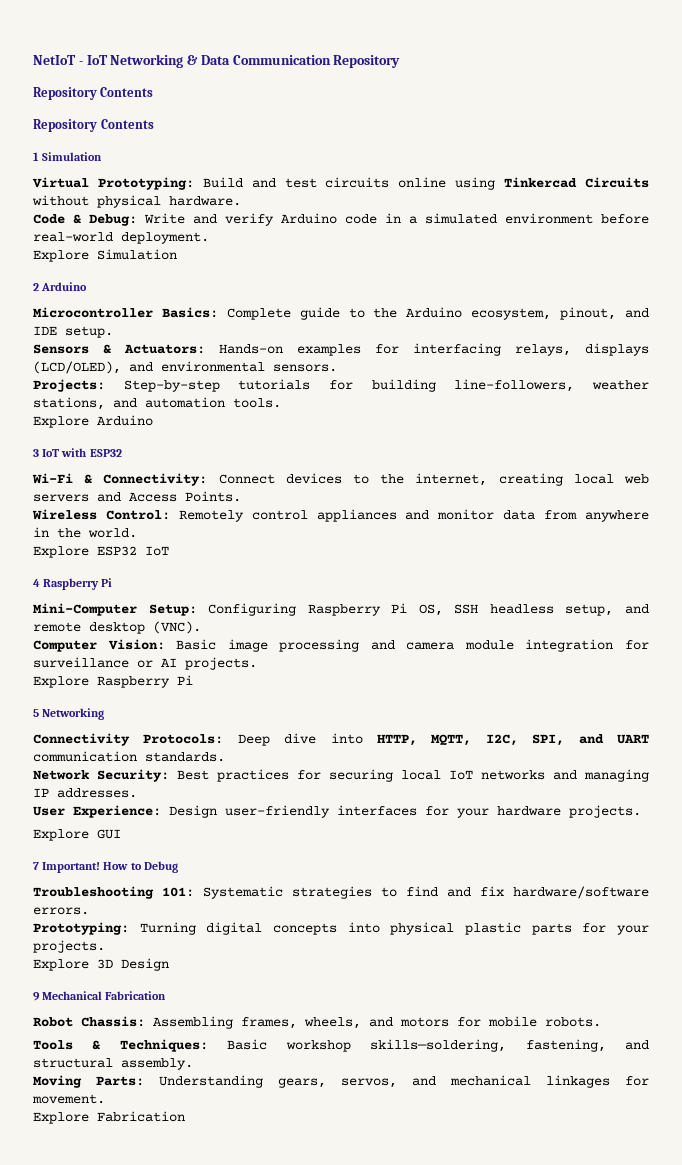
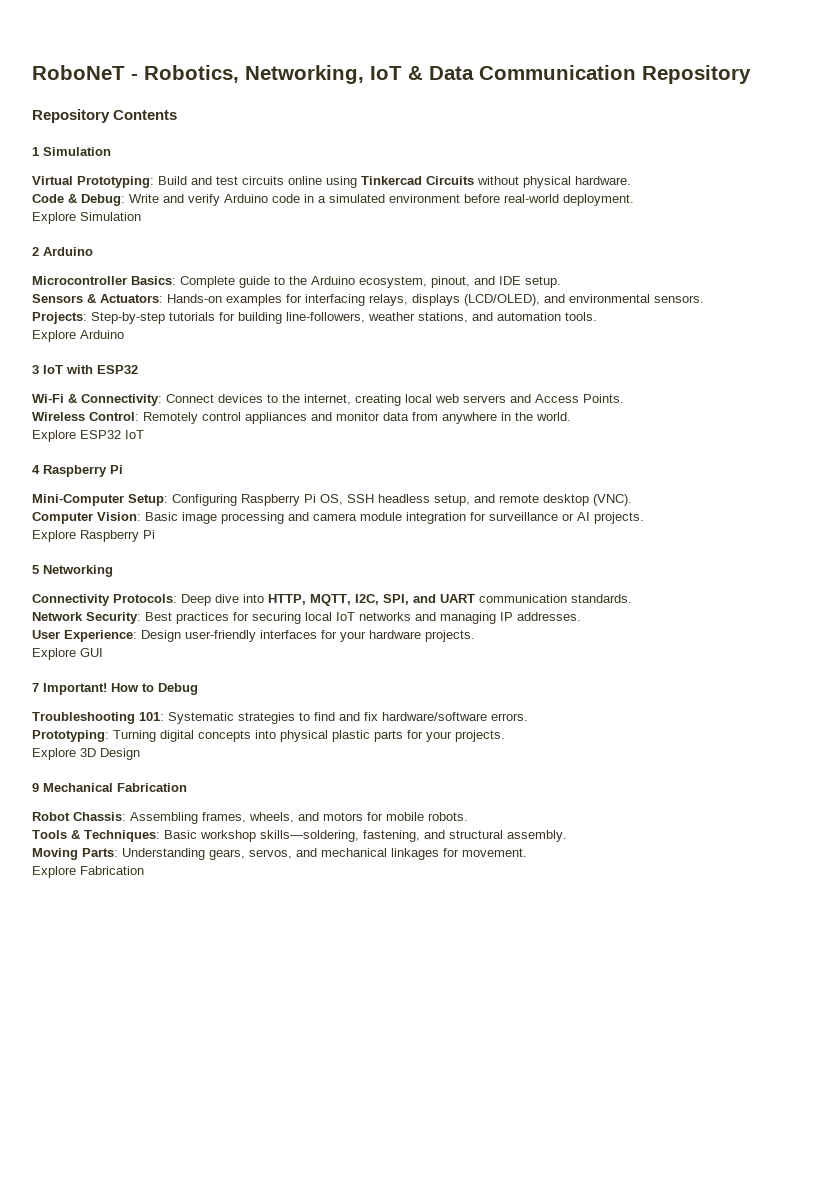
- NetIoT - IoT Networking & Data Communication Repository
- Repository Contents
+ RoboNeT - Robotics, Networking, IoT & Data Communication Repository

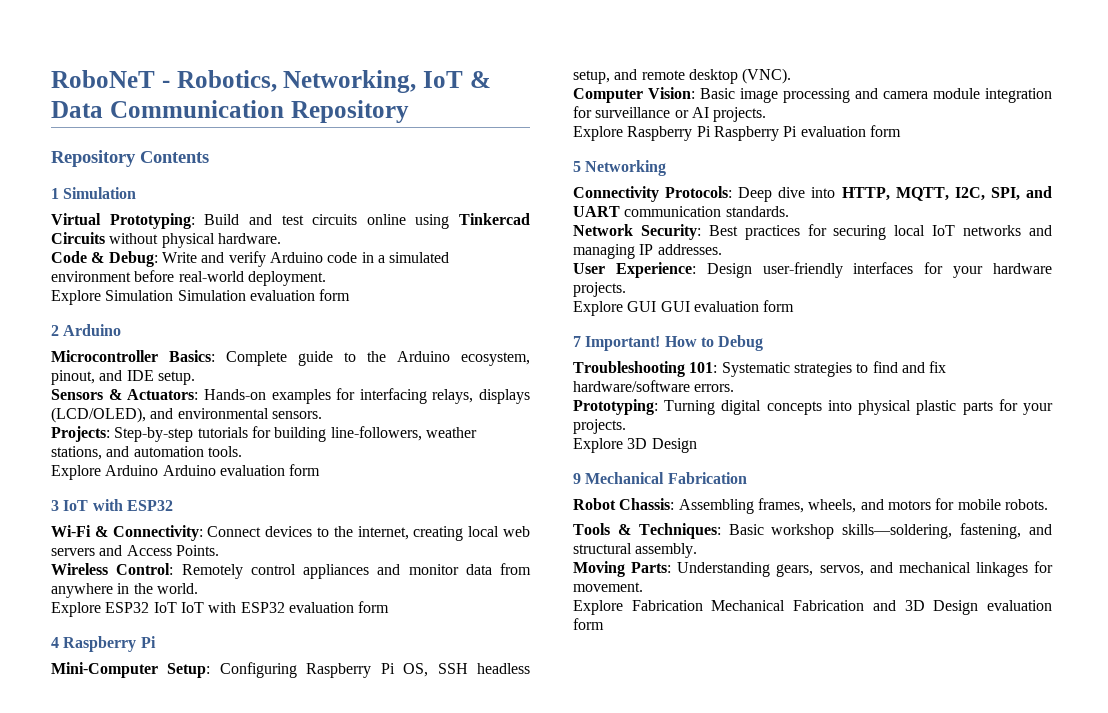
- Explore Simulation
+ Explore Simulation Simulation evaluation form
- Explore Arduino
+ Explore Arduino Arduino evaluation form
- Explore ESP32 IoT
+ Explore ESP32 IoT IoT with ESP32 evaluation form
- Explore Raspberry Pi
+ Explore Raspberry Pi Raspberry Pi evaluation form
- Explore GUI
+ Explore GUI GUI evaluation form
- Explore Fabrication
+ Explore Fabrication Mechanical Fabrication and 3D Design evaluation form

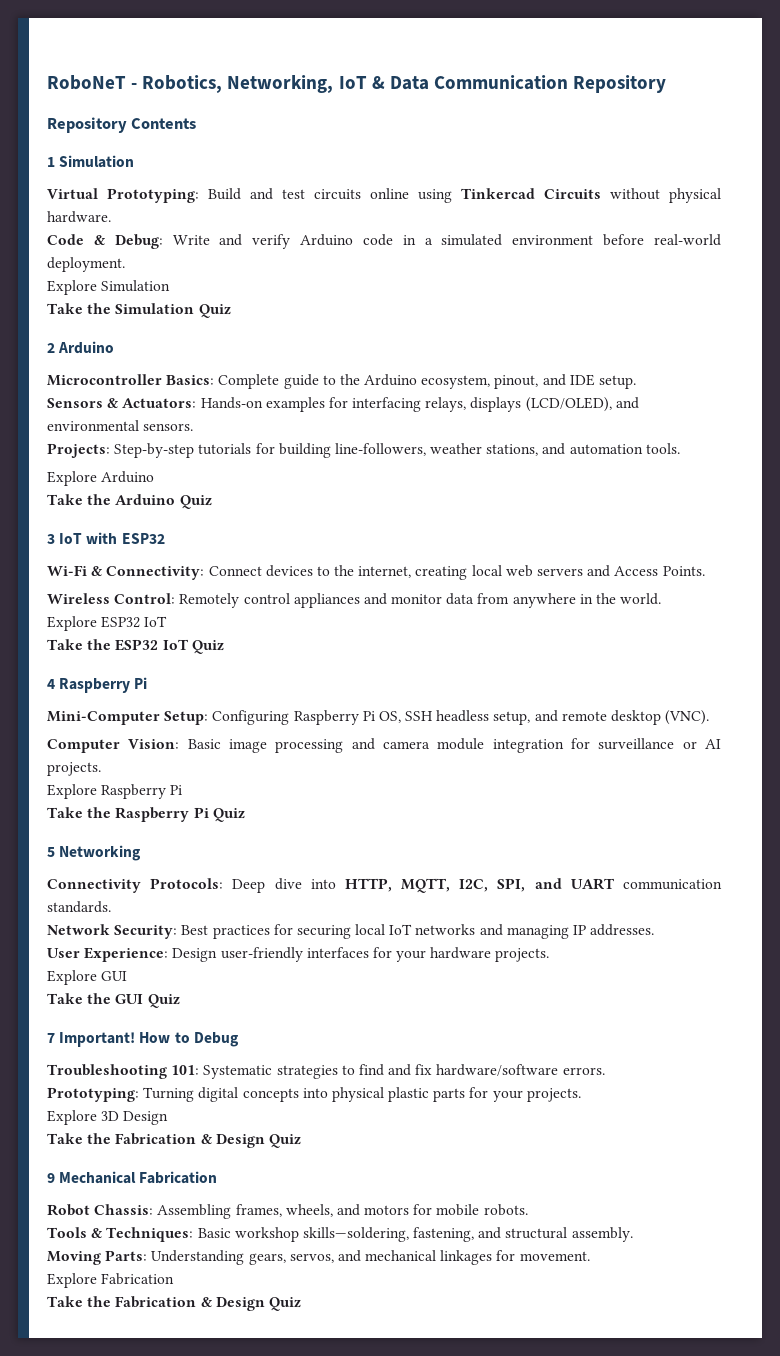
- Explore Simulation Simulation evaluation form
+ Explore Simulation
+ Take the Simulation Quiz
- Explore Arduino Arduino evaluation form
+ Explore Arduino
+ Take the Arduino Quiz
- Explore ESP32 IoT IoT with ESP32 evaluation form
+ Explore ESP32 IoT
+ Take the ESP32 IoT Quiz
- Explore Raspberry Pi Raspberry Pi evaluation form
+ Explore Raspberry Pi
+ Take the Raspberry Pi Quiz
- Explore GUI GUI evaluation form
+ Explore GUI
+ Take the GUI Quiz
  Explore 3D Design
+ Take the Fabrication & Design Quiz
- Explore Fabrication Mechanical Fabrication and 3D Design evaluation form
+ Explore Fabrication
+ Take the Fabrication & Design Quiz

